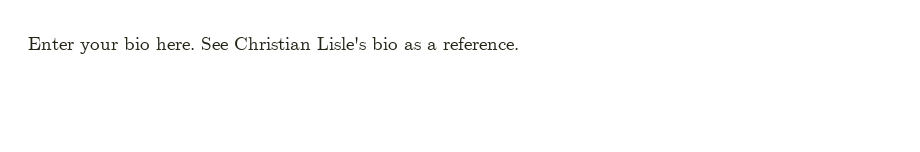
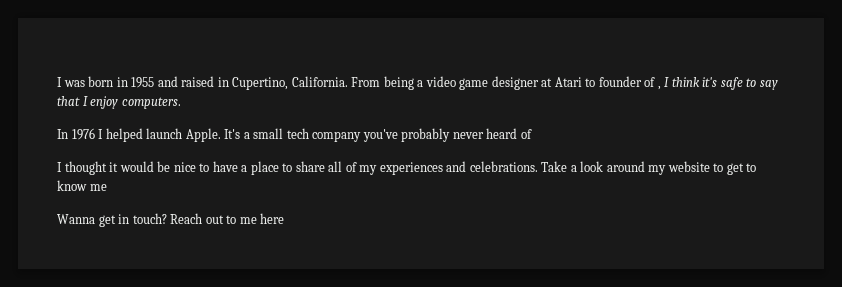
- Enter your bio here. See Christian Lisle's bio as a reference.
+ I was born in 1955 and raised in Cupertino, California. From being a video game designer at Atari to founder of , I think it's safe to say that I enjoy computers.
+ In 1976 I helped launch Apple. It's a small tech company you've probably never heard of
+ I thought it would be nice to have a place to share all of my experiences and celebrations. Take a look around my website to get to know me
+ Wanna get in touch? Reach out to me here

